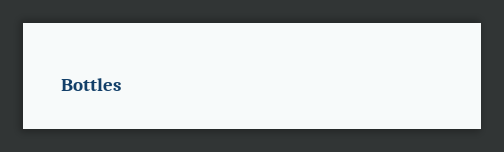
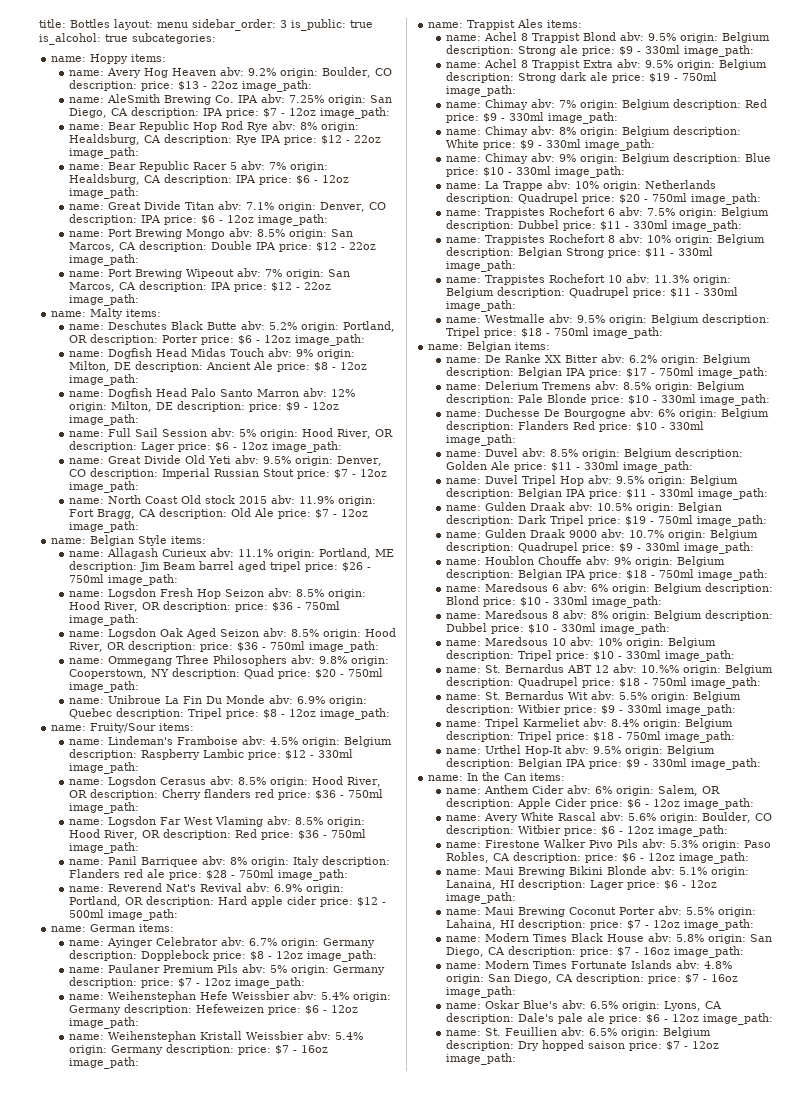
- Bottles
+ title: Bottles layout: menu sidebar_order: 3 is_public: true is_alcohol: true subcategories:
+ name: Hoppy items:
+ name: Avery Hog Heaven abv: 9.2% origin: Boulder, CO description: price: $13 - 22oz image_path:
+ name: AleSmith Brewing Co. IPA abv: 7.25% origin: San Diego, CA description: IPA price: $7 - 12oz image_path:
+ name: Bear Republic Hop Rod Rye abv: 8% origin: Healdsburg, CA description: Rye IPA price: $12 - 22oz image_path:
+ name: Bear Republic Racer 5 abv: 7% origin: Healdsburg, CA description: IPA price: $6 - 12oz image_path:
+ name: Great Divide Titan abv: 7.1% origin: Denver, CO description: IPA price: $6 - 12oz image_path:
+ name: Port Brewing Mongo abv: 8.5% origin: San Marcos, CA description: Double IPA price: $12 - 22oz image_path:
+ name: Port Brewing Wipeout abv: 7% origin: San Marcos, CA description: IPA price: $12 - 22oz image_path:
+ name: Malty items:
+ name: Deschutes Black Butte abv: 5.2% origin: Portland, OR description: Porter price: $6 - 12oz image_path:
+ name: Dogfish Head Midas Touch abv: 9% origin: Milton, DE description: Ancient Ale price: $8 - 12oz image_path:
+ name: Dogfish Head Palo Santo Marron abv: 12% origin: Milton, DE description: price: $9 - 12oz image_path:
+ name: Full Sail Session abv: 5% origin: Hood River, OR description: Lager price: $6 - 12oz image_path:
+ name: Great Divide Old Yeti abv: 9.5% origin: Denver, CO description: Imperial Russian Stout price: $7 - 12oz image_path:
+ name: North Coast Old stock 2015 abv: 11.9% origin: Fort Bragg, CA description: Old Ale price: $7 - 12oz image_path:
+ name: Belgian Style items:
+ name: Allagash Curieux abv: 11.1% origin: Portland, ME description: Jim Beam barrel aged tripel price: $26 - 750ml image_path:
+ name: Logsdon Fresh Hop Seizon abv: 8.5% origin: Hood River, OR description: price: $36 - 750ml image_path:
+ name: Logsdon Oak Aged Seizon abv: 8.5% origin: Hood River, OR description: price: $36 - 750ml image_path:
+ name: Ommegang Three Philosophers abv: 9.8% origin: Cooperstown, NY description: Quad price: $20 - 750ml image_path:
+ name: Unibroue La Fin Du Monde abv: 6.9% origin: Quebec description: Tripel price: $8 - 12oz image_path:
+ name: Fruity/Sour items:
+ name: Lindeman's Framboise abv: 4.5% origin: Belgium description: Raspberry Lambic price: $12 - 330ml image_path:
+ name: Logsdon Cerasus abv: 8.5% origin: Hood River, OR description: Cherry flanders red price: $36 - 750ml image_path:
+ name: Logsdon Far West Vlaming abv: 8.5% origin: Hood River, OR description: Red price: $36 - 750ml image_path:
+ name: Panil Barriquee abv: 8% origin: Italy description: Flanders red ale price: $28 - 750ml image_path:
+ name: Reverend Nat's Revival abv: 6.9% origin: Portland, OR description: Hard apple cider price: $12 - 500ml image_path:
+ name: German items:
+ name: Ayinger Celebrator abv: 6.7% origin: Germany description: Dopplebock price: $8 - 12oz image_path:
+ name: Paulaner Premium Pils abv: 5% origin: Germany description: price: $7 - 12oz image_path:
+ name: Weihenstephan Hefe Weissbier abv: 5.4% origin: Germany description: Hefeweizen price: $6 - 12oz image_path:
+ name: Weihenstephan Kristall Weissbier abv: 5.4% origin: Germany description: price: $7 - 16oz image_path:
+ name: Trappist Ales items:
+ name: Achel 8 Trappist Blond abv: 9.5% origin: Belgium description: Strong ale price: $9 - 330ml image_path:
+ name: Achel 8 Trappist Extra abv: 9.5% origin: Belgium description: Strong dark ale price: $19 - 750ml image_path:
+ name: Chimay abv: 7% origin: Belgium description: Red price: $9 - 330ml image_path:
+ name: Chimay abv: 8% origin: Belgium description: White price: $9 - 330ml image_path:
+ name: Chimay abv: 9% origin: Belgium description: Blue price: $10 - 330ml image_path:
+ name: La Trappe abv: 10% origin: Netherlands description: Quadrupel price: $20 - 750ml image_path:
+ name: Trappistes Rochefort 6 abv: 7.5% origin: Belgium description: Dubbel price: $11 - 330ml image_path:
+ name: Trappistes Rochefort 8 abv: 10% origin: Belgium description: Belgian Strong price: $11 - 330ml image_path:
+ name: Trappistes Rochefort 10 abv: 11.3% origin: Belgium description: Quadrupel price: $11 - 330ml image_path:
+ name: Westmalle abv: 9.5% origin: Belgium description: Tripel price: $18 - 750ml image_path:
+ name: Belgian items:
+ name: De Ranke XX Bitter abv: 6.2% origin: Belgium description: Belgian IPA price: $17 - 750ml image_path:
+ name: Delerium Tremens abv: 8.5% origin: Belgium description: Pale Blonde price: $10 - 330ml image_path:
+ name: Duchesse De Bourgogne abv: 6% origin: Belgium description: Flanders Red price: $10 - 330ml image_path:
+ name: Duvel abv: 8.5% origin: Belgium description: Golden Ale price: $11 - 330ml image_path:
+ name: Duvel Tripel Hop abv: 9.5% origin: Belgium description: Belgian IPA price: $11 - 330ml image_path:
+ name: Gulden Draak abv: 10.5% origin: Belgian description: Dark Tripel price: $19 - 750ml image_path:
+ name: Gulden Draak 9000 abv: 10.7% origin: Belgium description: Quadrupel price: $9 - 330ml image_path:
+ name: Houblon Chouffe abv: 9% origin: Belgium description: Belgian IPA price: $18 - 750ml image_path:
+ name: Maredsous 6 abv: 6% origin: Belgium description: Blond price: $10 - 330ml image_path:
+ name: Maredsous 8 abv: 8% origin: Belgium description: Dubbel price: $10 - 330ml image_path:
+ name: Maredsous 10 abv: 10% origin: Belgium description: Tripel price: $10 - 330ml image_path:
+ name: St. Bernardus ABT 12 abv: 10.%% origin: Belgium description: Quadrupel price: $18 - 750ml image_path:
+ name: St. Bernardus Wit abv: 5.5% origin: Belgium description: Witbier price: $9 - 330ml image_path:
+ name: Tripel Karmeliet abv: 8.4% origin: Belgium description: Tripel price: $18 - 750ml image_path:
+ name: Urthel Hop-It abv: 9.5% origin: Belgium description: Belgian IPA price: $9 - 330ml image_path:
+ name: In the Can items:
+ name: Anthem Cider abv: 6% origin: Salem, OR description: Apple Cider price: $6 - 12oz image_path:
+ name: Avery White Rascal abv: 5.6% origin: Boulder, CO description: Witbier price: $6 - 12oz image_path:
+ name: Firestone Walker Pivo Pils abv: 5.3% origin: Paso Robles, CA description: price: $6 - 12oz image_path:
+ name: Maui Brewing Bikini Blonde abv: 5.1% origin: Lanaina, HI description: Lager price: $6 - 12oz image_path:
+ name: Maui Brewing Coconut Porter abv: 5.5% origin: Lahaina, HI description: price: $7 - 12oz image_path:
+ name: Modern Times Black House abv: 5.8% origin: San Diego, CA description: price: $7 - 16oz image_path:
+ name: Modern Times Fortunate Islands abv: 4.8% origin: San Diego, CA description: price: $7 - 16oz image_path:
+ name: Oskar Blue's abv: 6.5% origin: Lyons, CA description: Dale's pale ale price: $6 - 12oz image_path:
+ name: St. Feuillien abv: 6.5% origin: Belgium description: Dry hopped saison price: $7 - 12oz image_path:

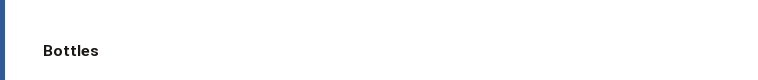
- title: Bottles layout: menu sidebar_order: 3 is_public: true is_alcohol: true subcategories:
- name: Hoppy items:
- name: Avery Hog Heaven abv: 9.2% origin: Boulder, CO description: price: $13 - 22oz image_path:
- name: AleSmith Brewing Co. IPA abv: 7.25% origin: San Diego, CA description: IPA price: $7 - 12oz image_path:
- name: Bear Republic Hop Rod Rye abv: 8% origin: Healdsburg, CA description: Rye IPA price: $12 - 22oz image_path:
- name: Bear Republic Racer 5 abv: 7% origin: Healdsburg, CA description: IPA price: $6 - 12oz image_path:
- name: Great Divide Titan abv: 7.1% origin: Denver, CO description: IPA price: $6 - 12oz image_path:
- name: Port Brewing Mongo abv: 8.5% origin: San Marcos, CA description: Double IPA price: $12 - 22oz image_path:
- name: Port Brewing Wipeout abv: 7% origin: San Marcos, CA description: IPA price: $12 - 22oz image_path:
- name: Malty items:
- name: Deschutes Black Butte abv: 5.2% origin: Portland, OR description: Porter price: $6 - 12oz image_path:
- name: Dogfish Head Midas Touch abv: 9% origin: Milton, DE description: Ancient Ale price: $8 - 12oz image_path:
- name: Dogfish Head Palo Santo Marron abv: 12% origin: Milton, DE description: price: $9 - 12oz image_path:
- name: Full Sail Session abv: 5% origin: Hood River, OR description: Lager price: $6 - 12oz image_path:
- name: Great Divide Old Yeti abv: 9.5% origin: Denver, CO description: Imperial Russian Stout price: $7 - 12oz image_path:
- name: North Coast Old stock 2015 abv: 11.9% origin: Fort Bragg, CA description: Old Ale price: $7 - 12oz image_path:
- name: Belgian Style items:
- name: Allagash Curieux abv: 11.1% origin: Portland, ME description: Jim Beam barrel aged tripel price: $26 - 750ml image_path:
- name: Logsdon Fresh Hop Seizon abv: 8.5% origin: Hood River, OR description: price: $36 - 750ml image_path:
- name: Logsdon Oak Aged Seizon abv: 8.5% origin: Hood River, OR description: price: $36 - 750ml image_path:
- name: Ommegang Three Philosophers abv: 9.8% origin: Cooperstown, NY description: Quad price: $20 - 750ml image_path:
- name: Unibroue La Fin Du Monde abv: 6.9% origin: Quebec description: Tripel price: $8 - 12oz image_path:
- name: Fruity/Sour items:
- name: Lindeman's Framboise abv: 4.5% origin: Belgium description: Raspberry Lambic price: $12 - 330ml image_path:
- name: Logsdon Cerasus abv: 8.5% origin: Hood River, OR description: Cherry flanders red price: $36 - 750ml image_path:
- name: Logsdon Far West Vlaming abv: 8.5% origin: Hood River, OR description: Red price: $36 - 750ml image_path:
- name: Panil Barriquee abv: 8% origin: Italy description: Flanders red ale price: $28 - 750ml image_path:
- name: Reverend Nat's Revival abv: 6.9% origin: Portland, OR description: Hard apple cider price: $12 - 500ml image_path:
- name: German items:
- name: Ayinger Celebrator abv: 6.7% origin: Germany description: Dopplebock price: $8 - 12oz image_path:
- name: Paulaner Premium Pils abv: 5% origin: Germany description: price: $7 - 12oz image_path:
- name: Weihenstephan Hefe Weissbier abv: 5.4% origin: Germany description: Hefeweizen price: $6 - 12oz image_path:
- name: Weihenstephan Kristall Weissbier abv: 5.4% origin: Germany description: price: $7 - 16oz image_path:
- name: Trappist Ales items:
- name: Achel 8 Trappist Blond abv: 9.5% origin: Belgium description: Strong ale price: $9 - 330ml image_path:
- name: Achel 8 Trappist Extra abv: 9.5% origin: Belgium description: Strong dark ale price: $19 - 750ml image_path:
- name: Chimay abv: 7% origin: Belgium description: Red price: $9 - 330ml image_path:
- name: Chimay abv: 8% origin: Belgium description: White price: $9 - 330ml image_path:
- name: Chimay abv: 9% origin: Belgium description: Blue price: $10 - 330ml image_path:
- name: La Trappe abv: 10% origin: Netherlands description: Quadrupel price: $20 - 750ml image_path:
- name: Trappistes Rochefort 6 abv: 7.5% origin: Belgium description: Dubbel price: $11 - 330ml image_path:
- name: Trappistes Rochefort 8 abv: 10% origin: Belgium description: Belgian Strong price: $11 - 330ml image_path:
- name: Trappistes Rochefort 10 abv: 11.3% origin: Belgium description: Quadrupel price: $11 - 330ml image_path:
- name: Westmalle abv: 9.5% origin: Belgium description: Tripel price: $18 - 750ml image_path:
- name: Belgian items:
- name: De Ranke XX Bitter abv: 6.2% origin: Belgium description: Belgian IPA price: $17 - 750ml image_path:
- name: Delerium Tremens abv: 8.5% origin: Belgium description: Pale Blonde price: $10 - 330ml image_path:
- name: Duchesse De Bourgogne abv: 6% origin: Belgium description: Flanders Red price: $10 - 330ml image_path:
- name: Duvel abv: 8.5% origin: Belgium description: Golden Ale price: $11 - 330ml image_path:
- name: Duvel Tripel Hop abv: 9.5% origin: Belgium description: Belgian IPA price: $11 - 330ml image_path:
- name: Gulden Draak abv: 10.5% origin: Belgian description: Dark Tripel price: $19 - 750ml image_path:
- name: Gulden Draak 9000 abv: 10.7% origin: Belgium description: Quadrupel price: $9 - 330ml image_path:
- name: Houblon Chouffe abv: 9% origin: Belgium description: Belgian IPA price: $18 - 750ml image_path:
- name: Maredsous 6 abv: 6% origin: Belgium description: Blond price: $10 - 330ml image_path:
- name: Maredsous 8 abv: 8% origin: Belgium description: Dubbel price: $10 - 330ml image_path:
- name: Maredsous 10 abv: 10% origin: Belgium description: Tripel price: $10 - 330ml image_path:
- name: St. Bernardus ABT 12 abv: 10.%% origin: Belgium description: Quadrupel price: $18 - 750ml image_path:
- name: St. Bernardus Wit abv: 5.5% origin: Belgium description: Witbier price: $9 - 330ml image_path:
- name: Tripel Karmeliet abv: 8.4% origin: Belgium description: Tripel price: $18 - 750ml image_path:
- name: Urthel Hop-It abv: 9.5% origin: Belgium description: Belgian IPA price: $9 - 330ml image_path:
- name: In the Can items:
- name: Anthem Cider abv: 6% origin: Salem, OR description: Apple Cider price: $6 - 12oz image_path:
- name: Avery White Rascal abv: 5.6% origin: Boulder, CO description: Witbier price: $6 - 12oz image_path:
- name: Firestone Walker Pivo Pils abv: 5.3% origin: Paso Robles, CA description: price: $6 - 12oz image_path:
- name: Maui Brewing Bikini Blonde abv: 5.1% origin: Lanaina, HI description: Lager price: $6 - 12oz image_path:
- name: Maui Brewing Coconut Porter abv: 5.5% origin: Lahaina, HI description: price: $7 - 12oz image_path:
- name: Modern Times Black House abv: 5.8% origin: San Diego, CA description: price: $7 - 16oz image_path:
- name: Modern Times Fortunate Islands abv: 4.8% origin: San Diego, CA description: price: $7 - 16oz image_path:
- name: Oskar Blue's abv: 6.5% origin: Lyons, CA description: Dale's pale ale price: $6 - 12oz image_path:
- name: St. Feuillien abv: 6.5% origin: Belgium description: Dry hopped saison price: $7 - 12oz image_path:
+ Bottles

